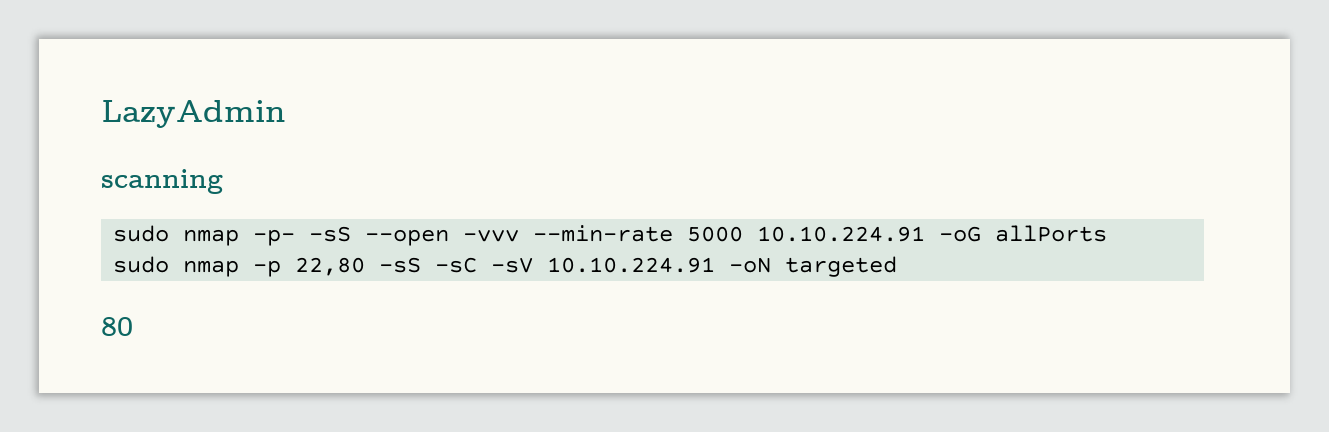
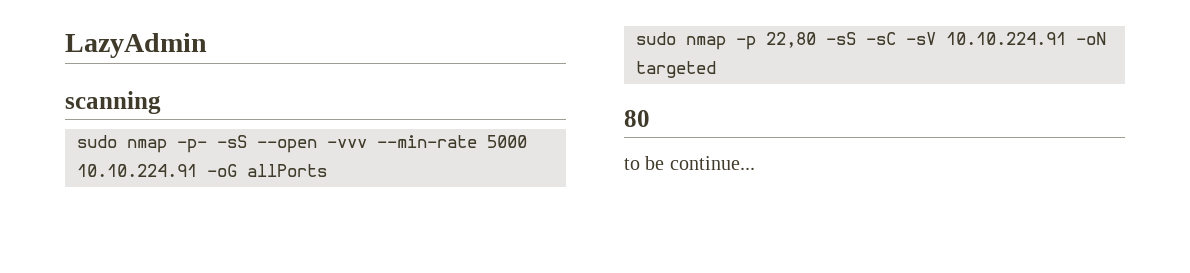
+ to be continue...

